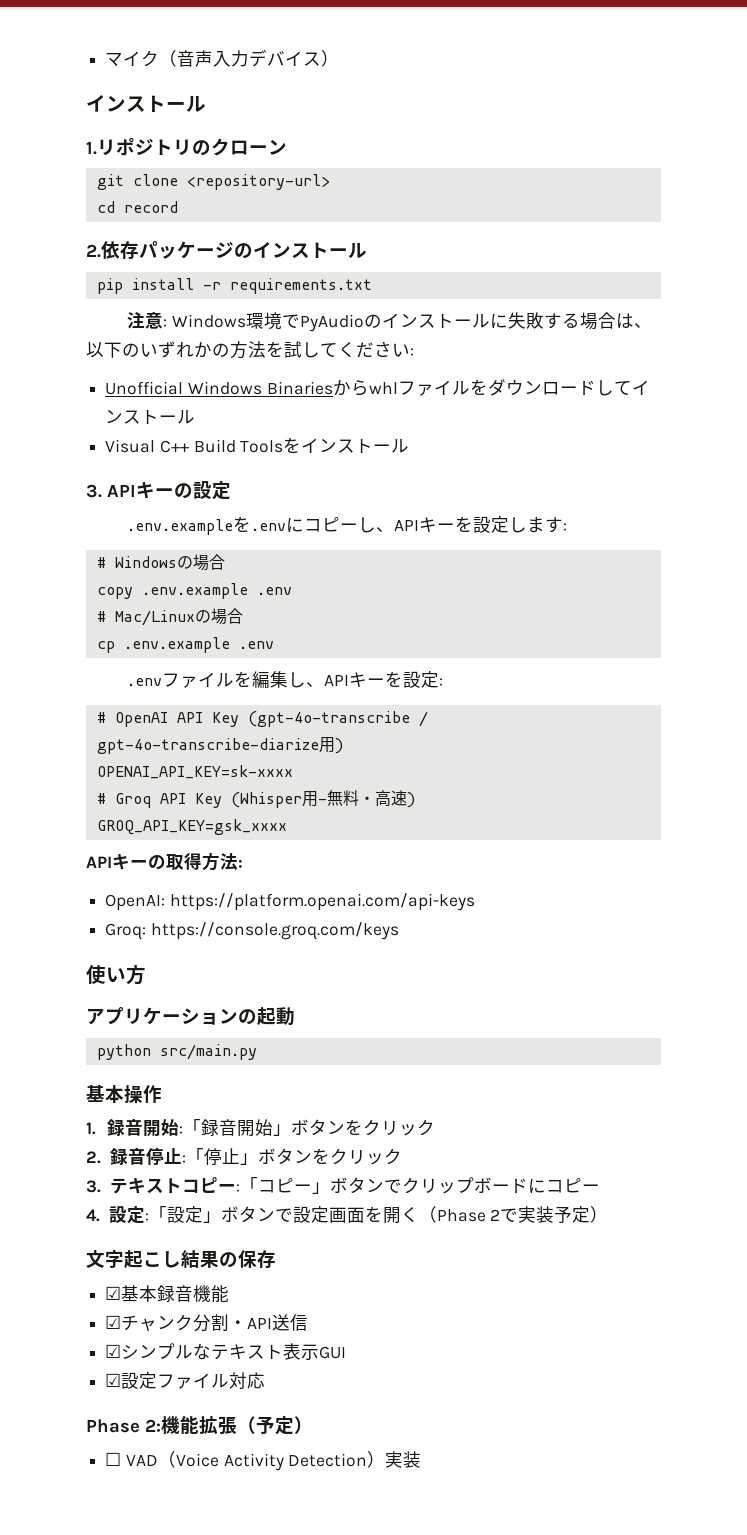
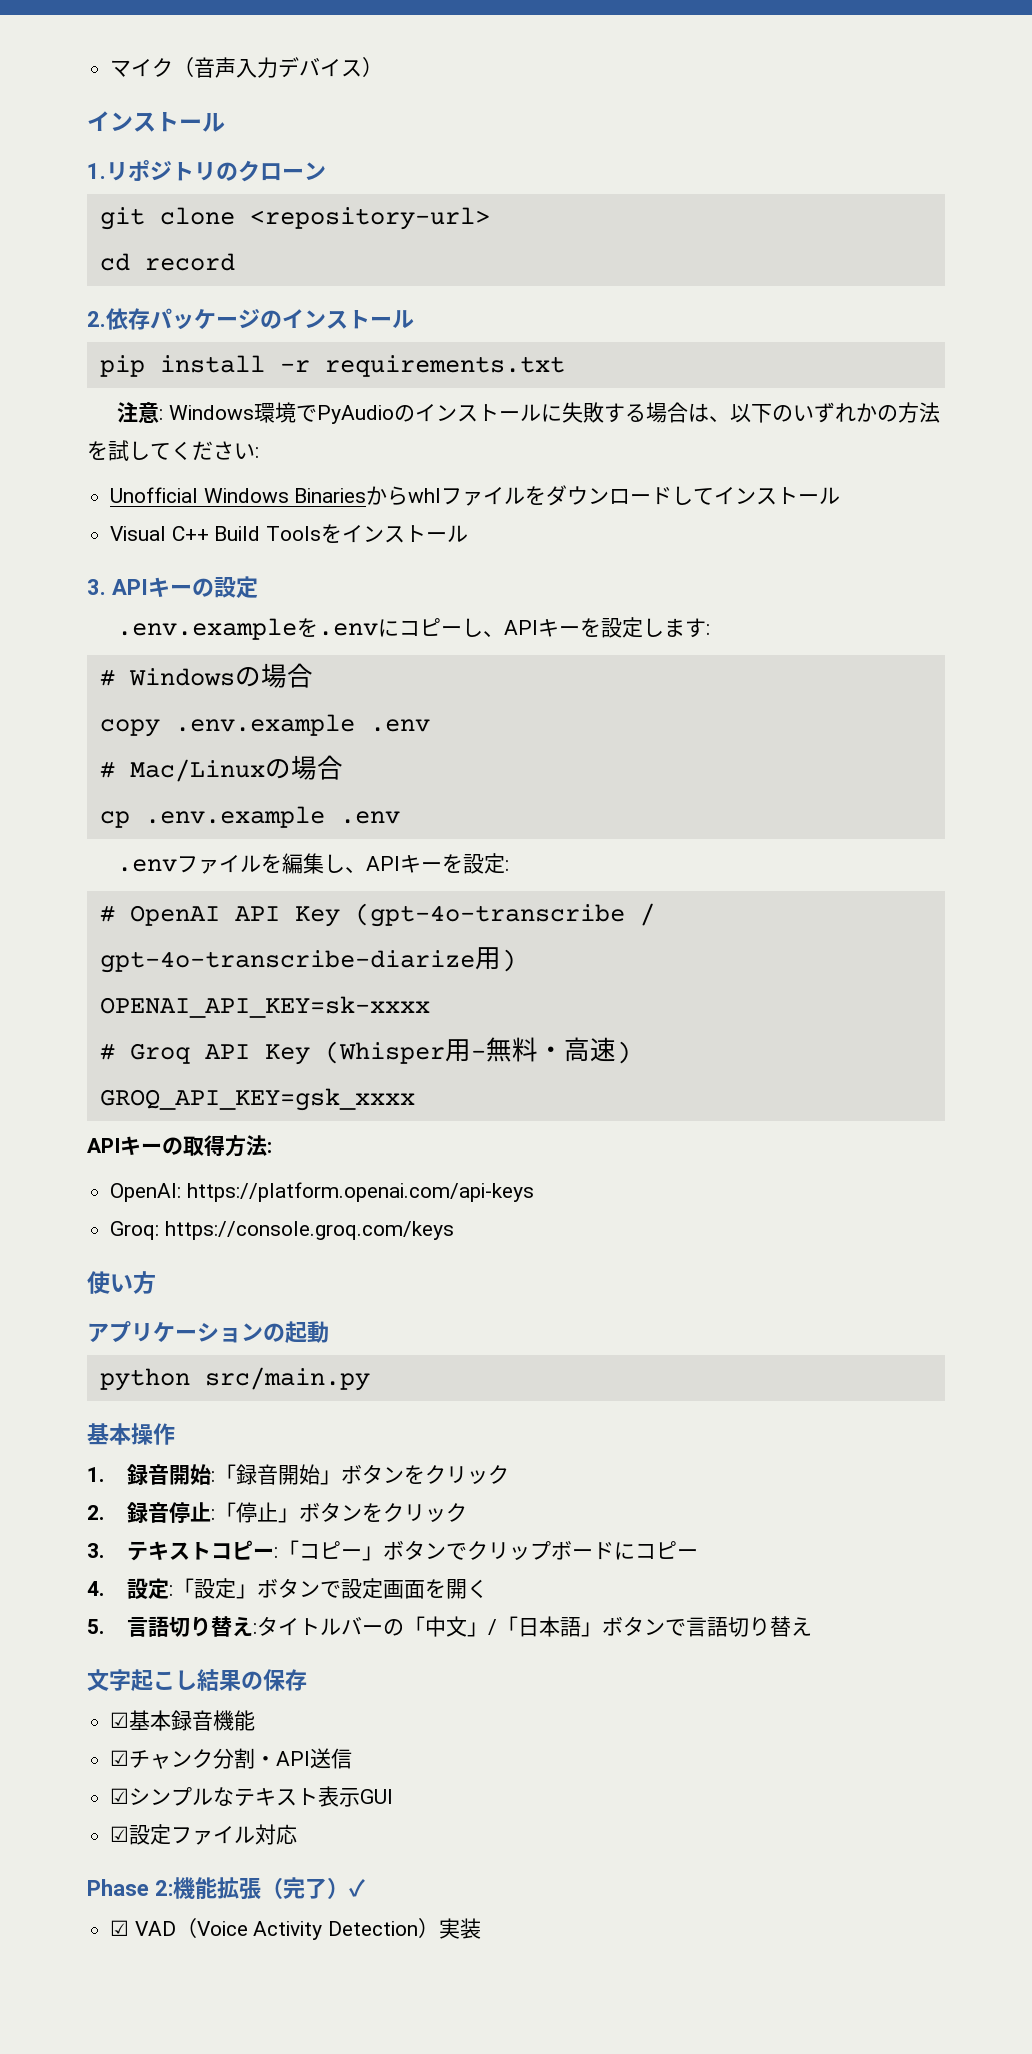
- 4.設定:「設定」ボタンで設定画面を開く（Phase 2で実装予定）
+ 4.設定:「設定」ボタンで設定画面を開く
+ 5.言語切り替え:タイトルバーの「中文」/「日本語」ボタンで言語切り替え
- Phase 2:機能拡張（予定）
- ☐ VAD（Voice Activity Detection）実装
+ Phase 2:機能拡張（完了）✓
+ ☑ VAD（Voice Activity Detection）実装

